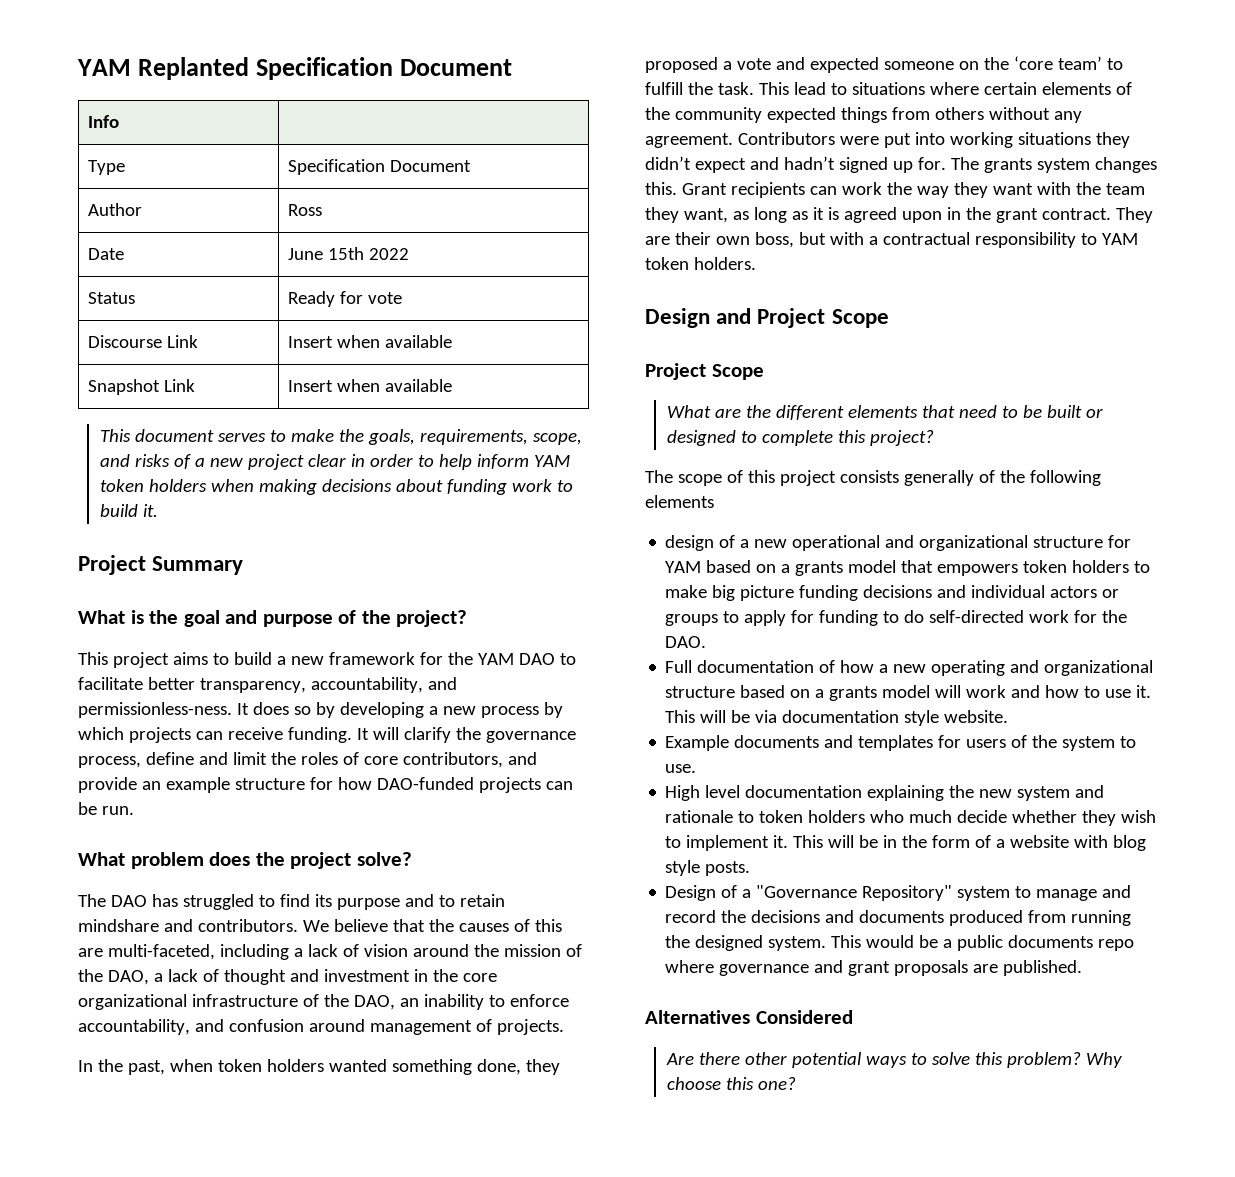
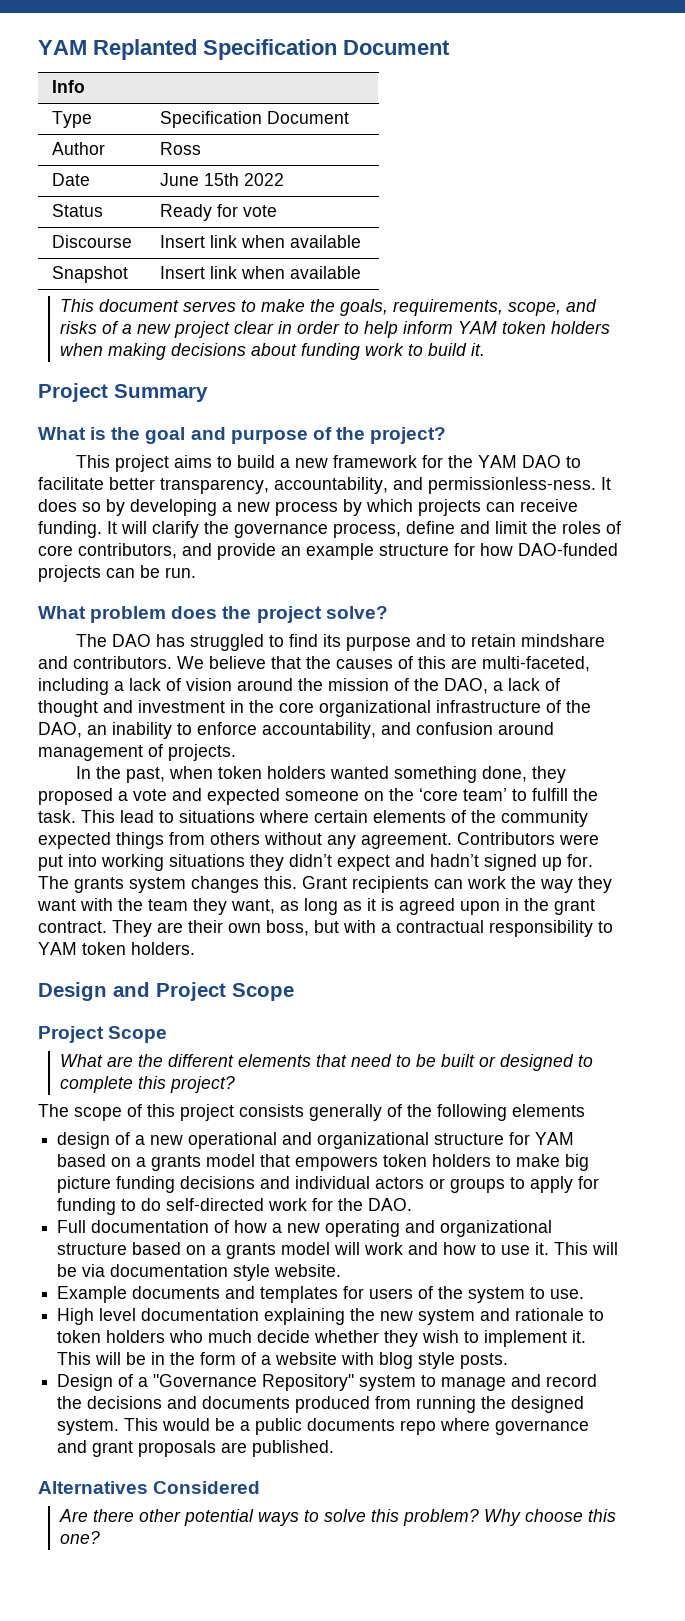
- Discourse Link | Insert when available
+ Discourse | Insert link when available
- Snapshot Link | Insert when available
+ Snapshot | Insert link when available

